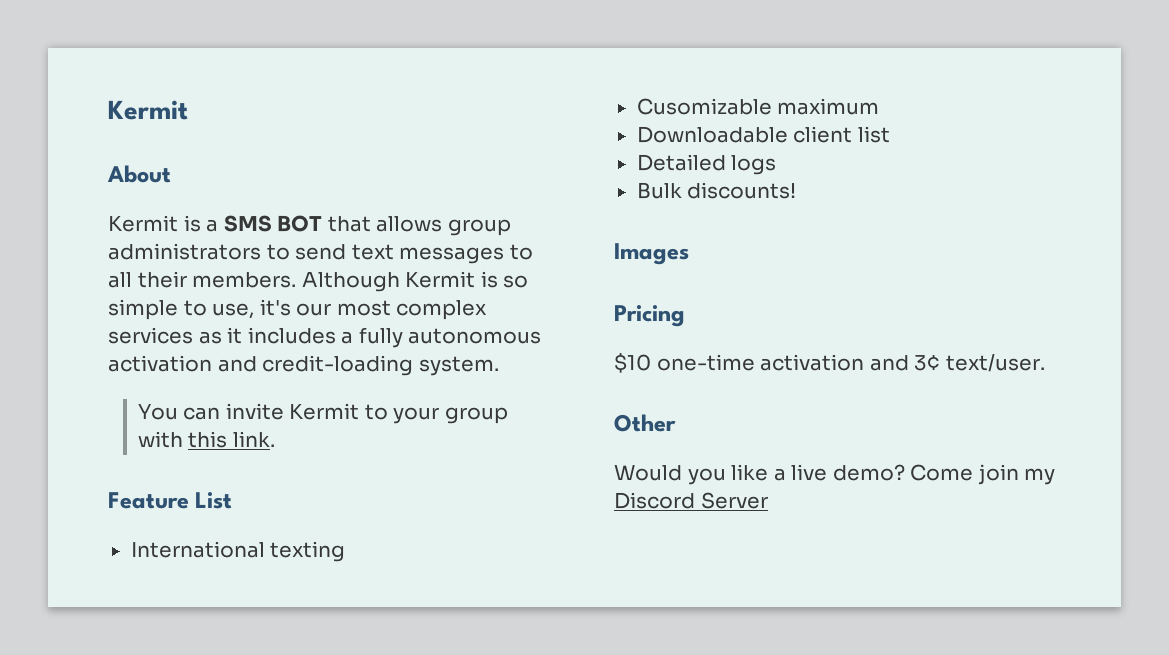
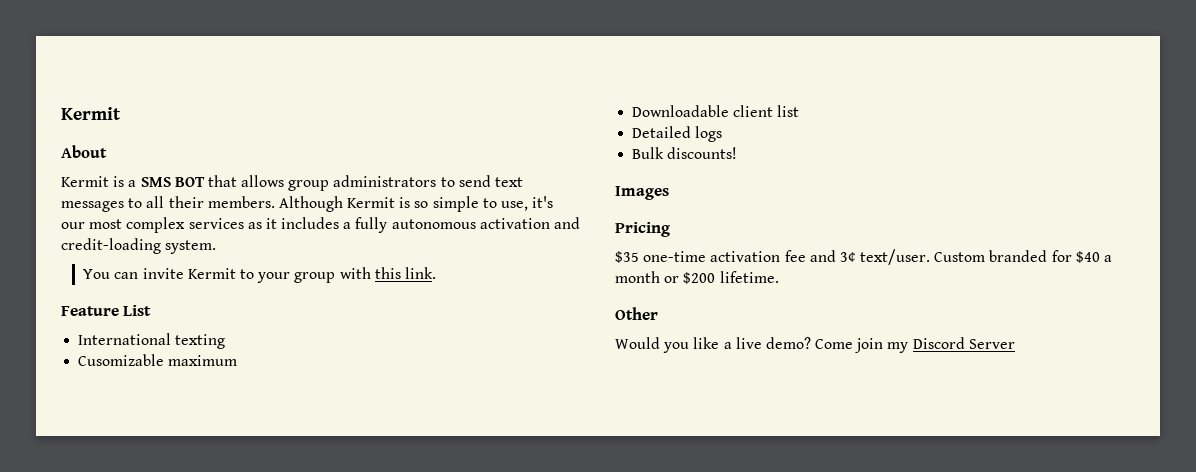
- $10 one-time activation and 3¢ text/user.
+ $35 one-time activation fee and 3¢ text/user. Custom branded for $40 a month or $200 lifetime.

